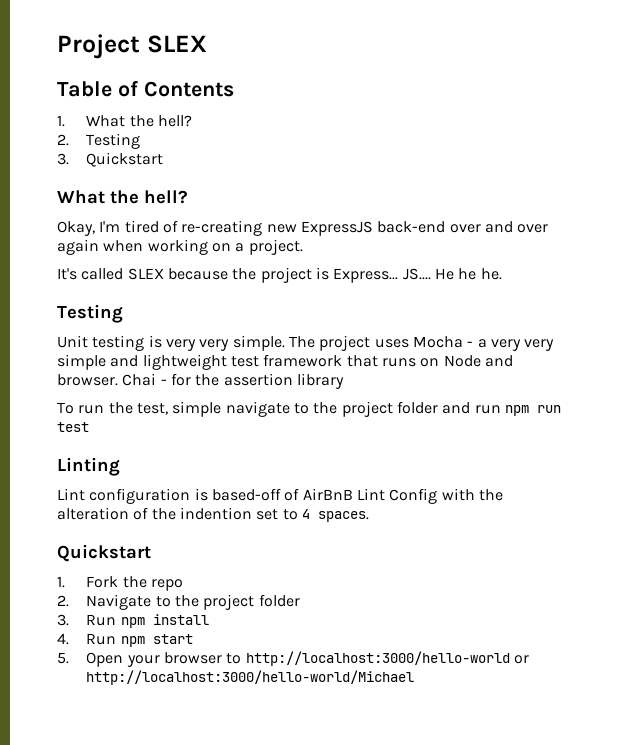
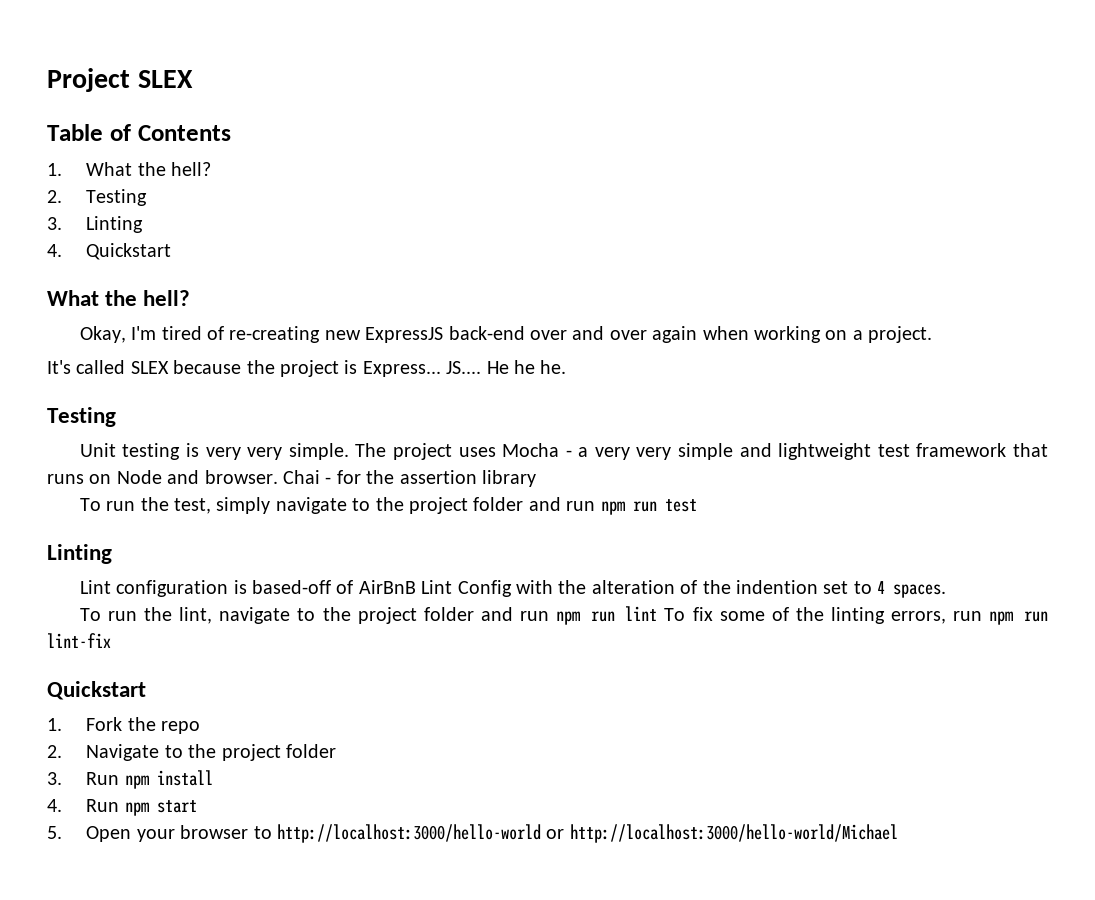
- 3. Quickstart
+ 3. Linting
+ 4. Quickstart
- To run the test, simple navigate to the project folder and run npm run test
+ To run the test, simply navigate to the project folder and run npm run test
+ To run the lint, navigate to the project folder and run npm run lint To fix some of the linting errors, run npm run lint-fix

